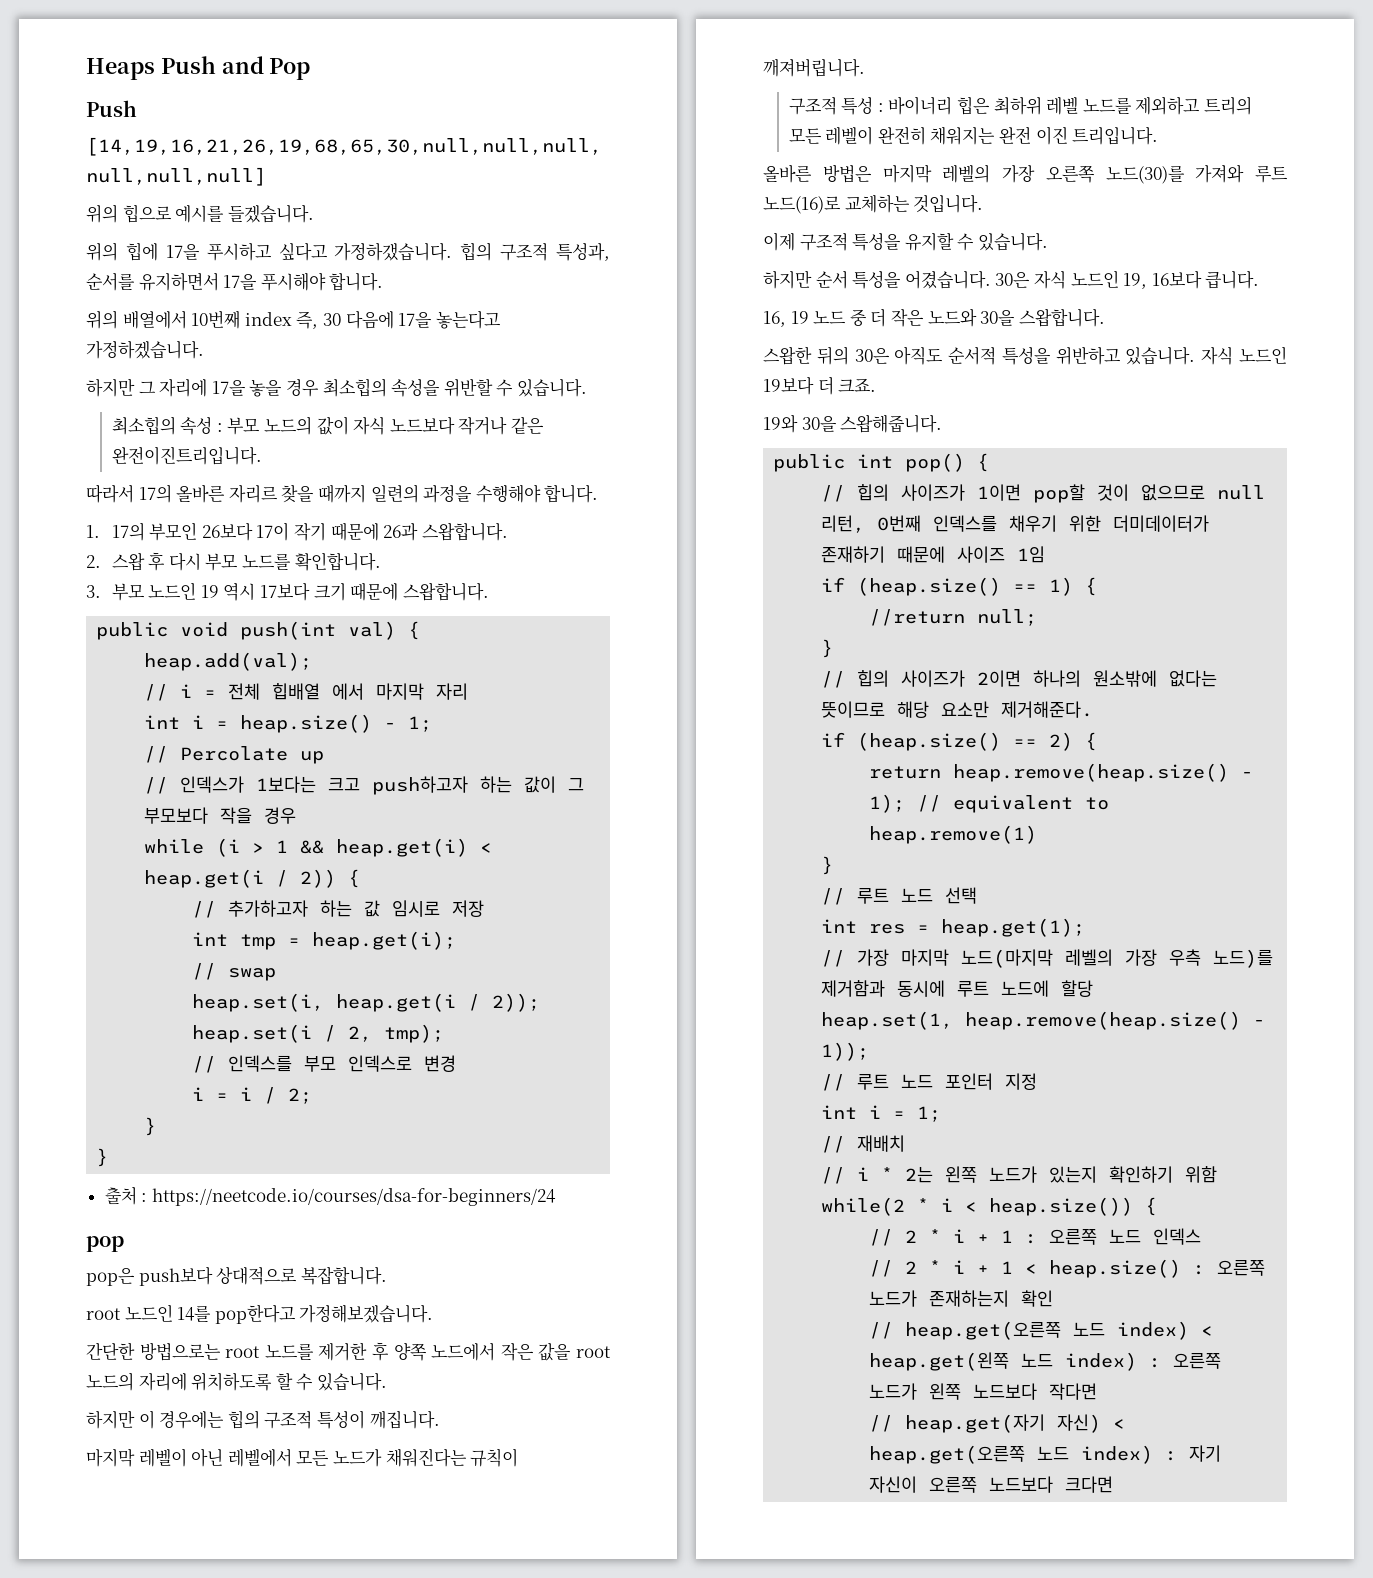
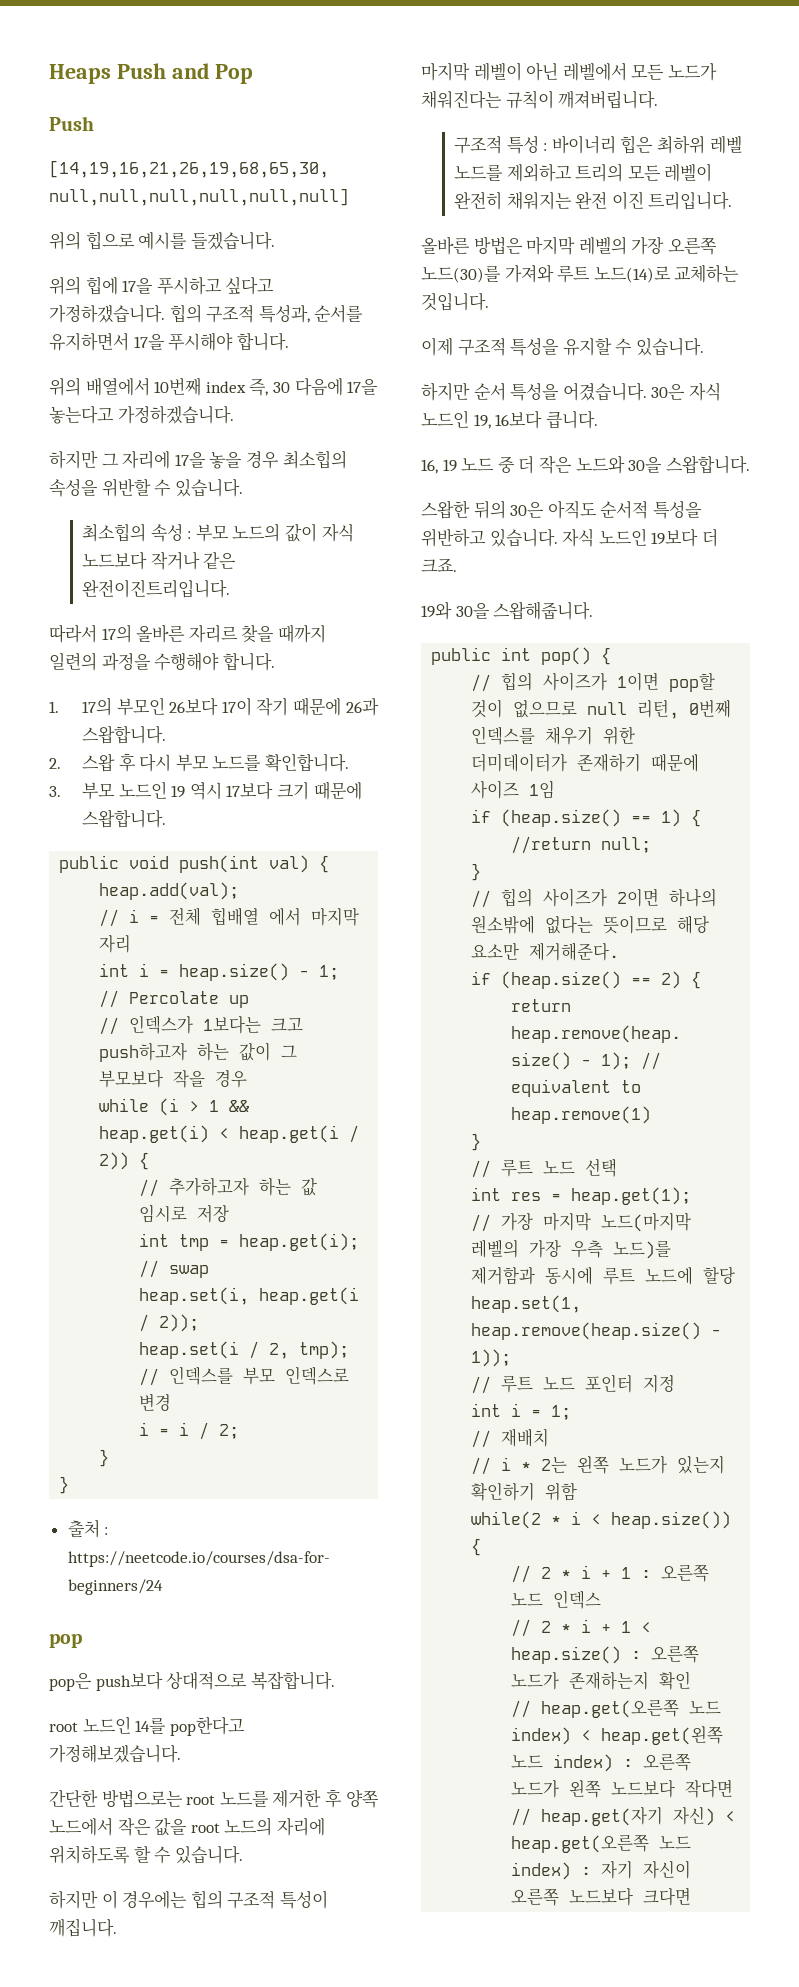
- 올바른 방법은 마지막 레벨의 가장 오른쪽 노드(30)를 가져와 루트 노드(16)로 교체하는 것입니다.
+ 올바른 방법은 마지막 레벨의 가장 오른쪽 노드(30)를 가져와 루트 노드(14)로 교체하는 것입니다.

